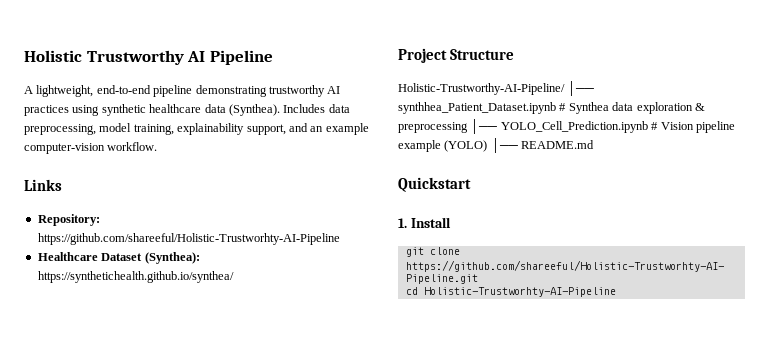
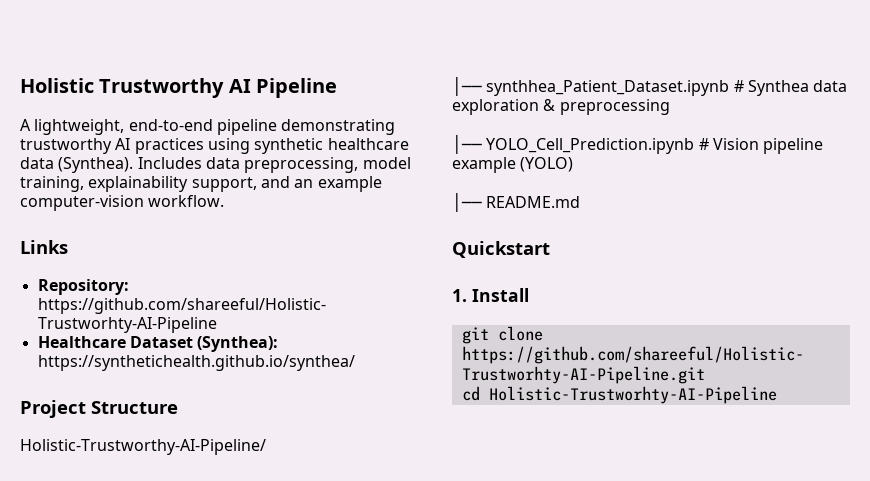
- Holistic-Trustworthy-AI-Pipeline/ │── synthhea_Patient_Dataset.ipynb # Synthea data exploration & preprocessing │── YOLO_Cell_Prediction.ipynb # Vision pipeline example (YOLO) │── README.md
+ Holistic-Trustworthy-AI-Pipeline/
+ │── synthhea_Patient_Dataset.ipynb # Synthea data exploration & preprocessing
+ │── YOLO_Cell_Prediction.ipynb # Vision pipeline example (YOLO)
+ │── README.md

